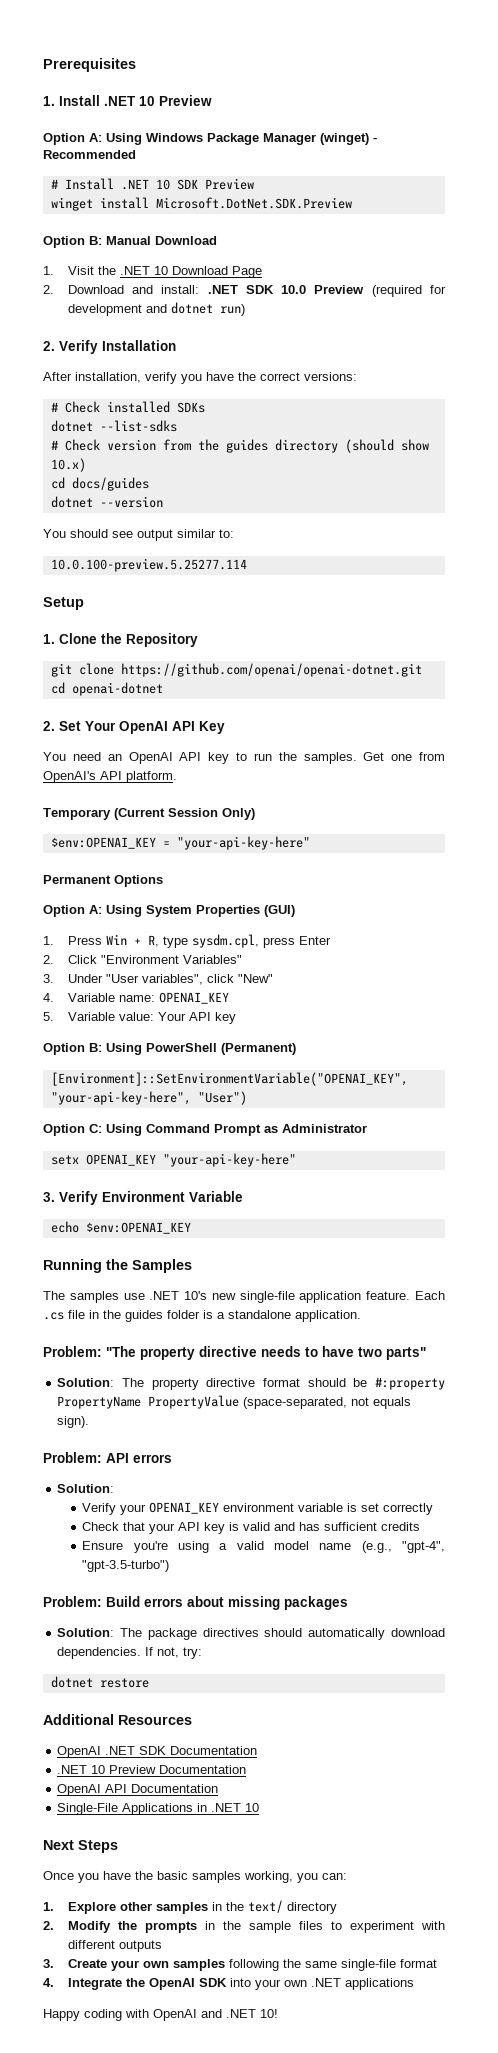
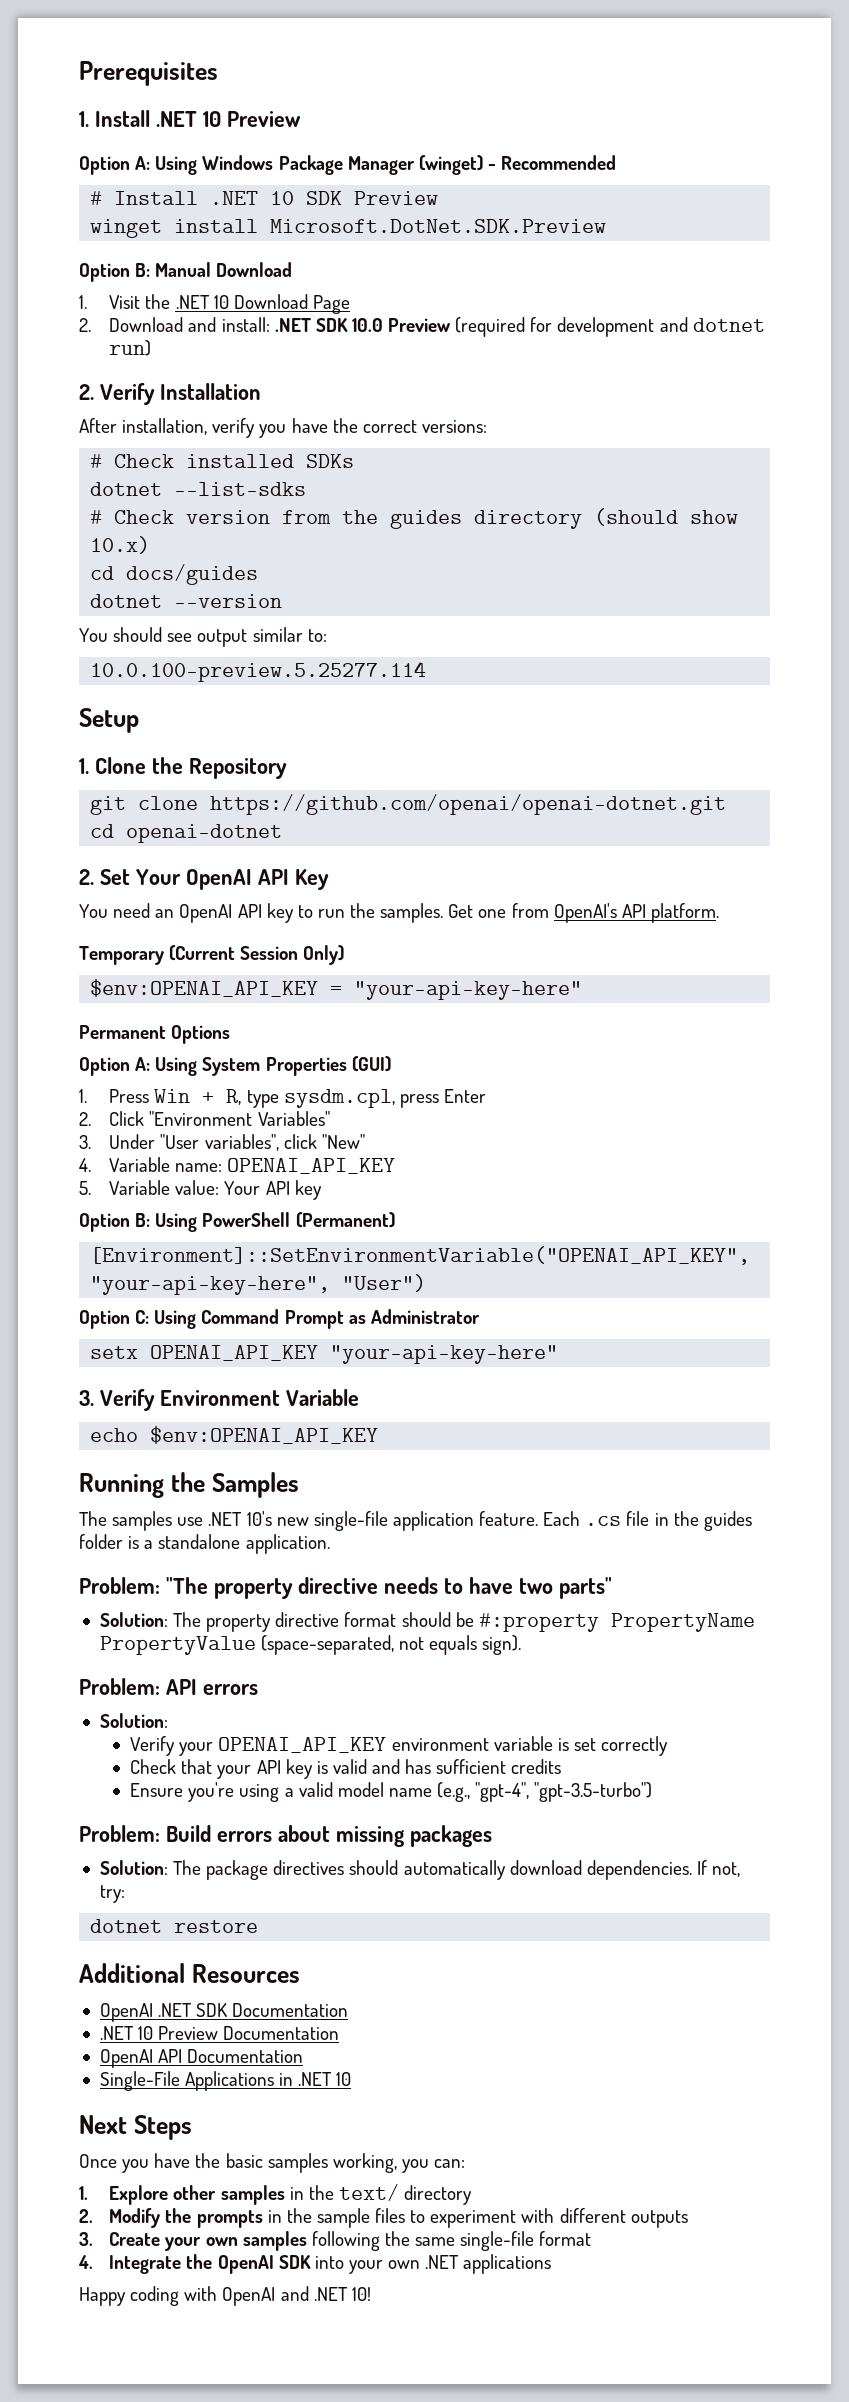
- $env:OPENAI_KEY = "your-api-key-here"
+ $env:OPENAI_API_KEY = "your-api-key-here"
- 4. Variable name: OPENAI_KEY
+ 4. Variable name: OPENAI_API_KEY
- [Environment]::SetEnvironmentVariable("OPENAI_KEY", "your-api-key-here", "User")
+ [Environment]::SetEnvironmentVariable("OPENAI_API_KEY", "your-api-key-here", "User")
- setx OPENAI_KEY "your-api-key-here"
+ setx OPENAI_API_KEY "your-api-key-here"
- echo $env:OPENAI_KEY
+ echo $env:OPENAI_API_KEY
- Verify your OPENAI_KEY environment variable is set correctly
+ Verify your OPENAI_API_KEY environment variable is set correctly

